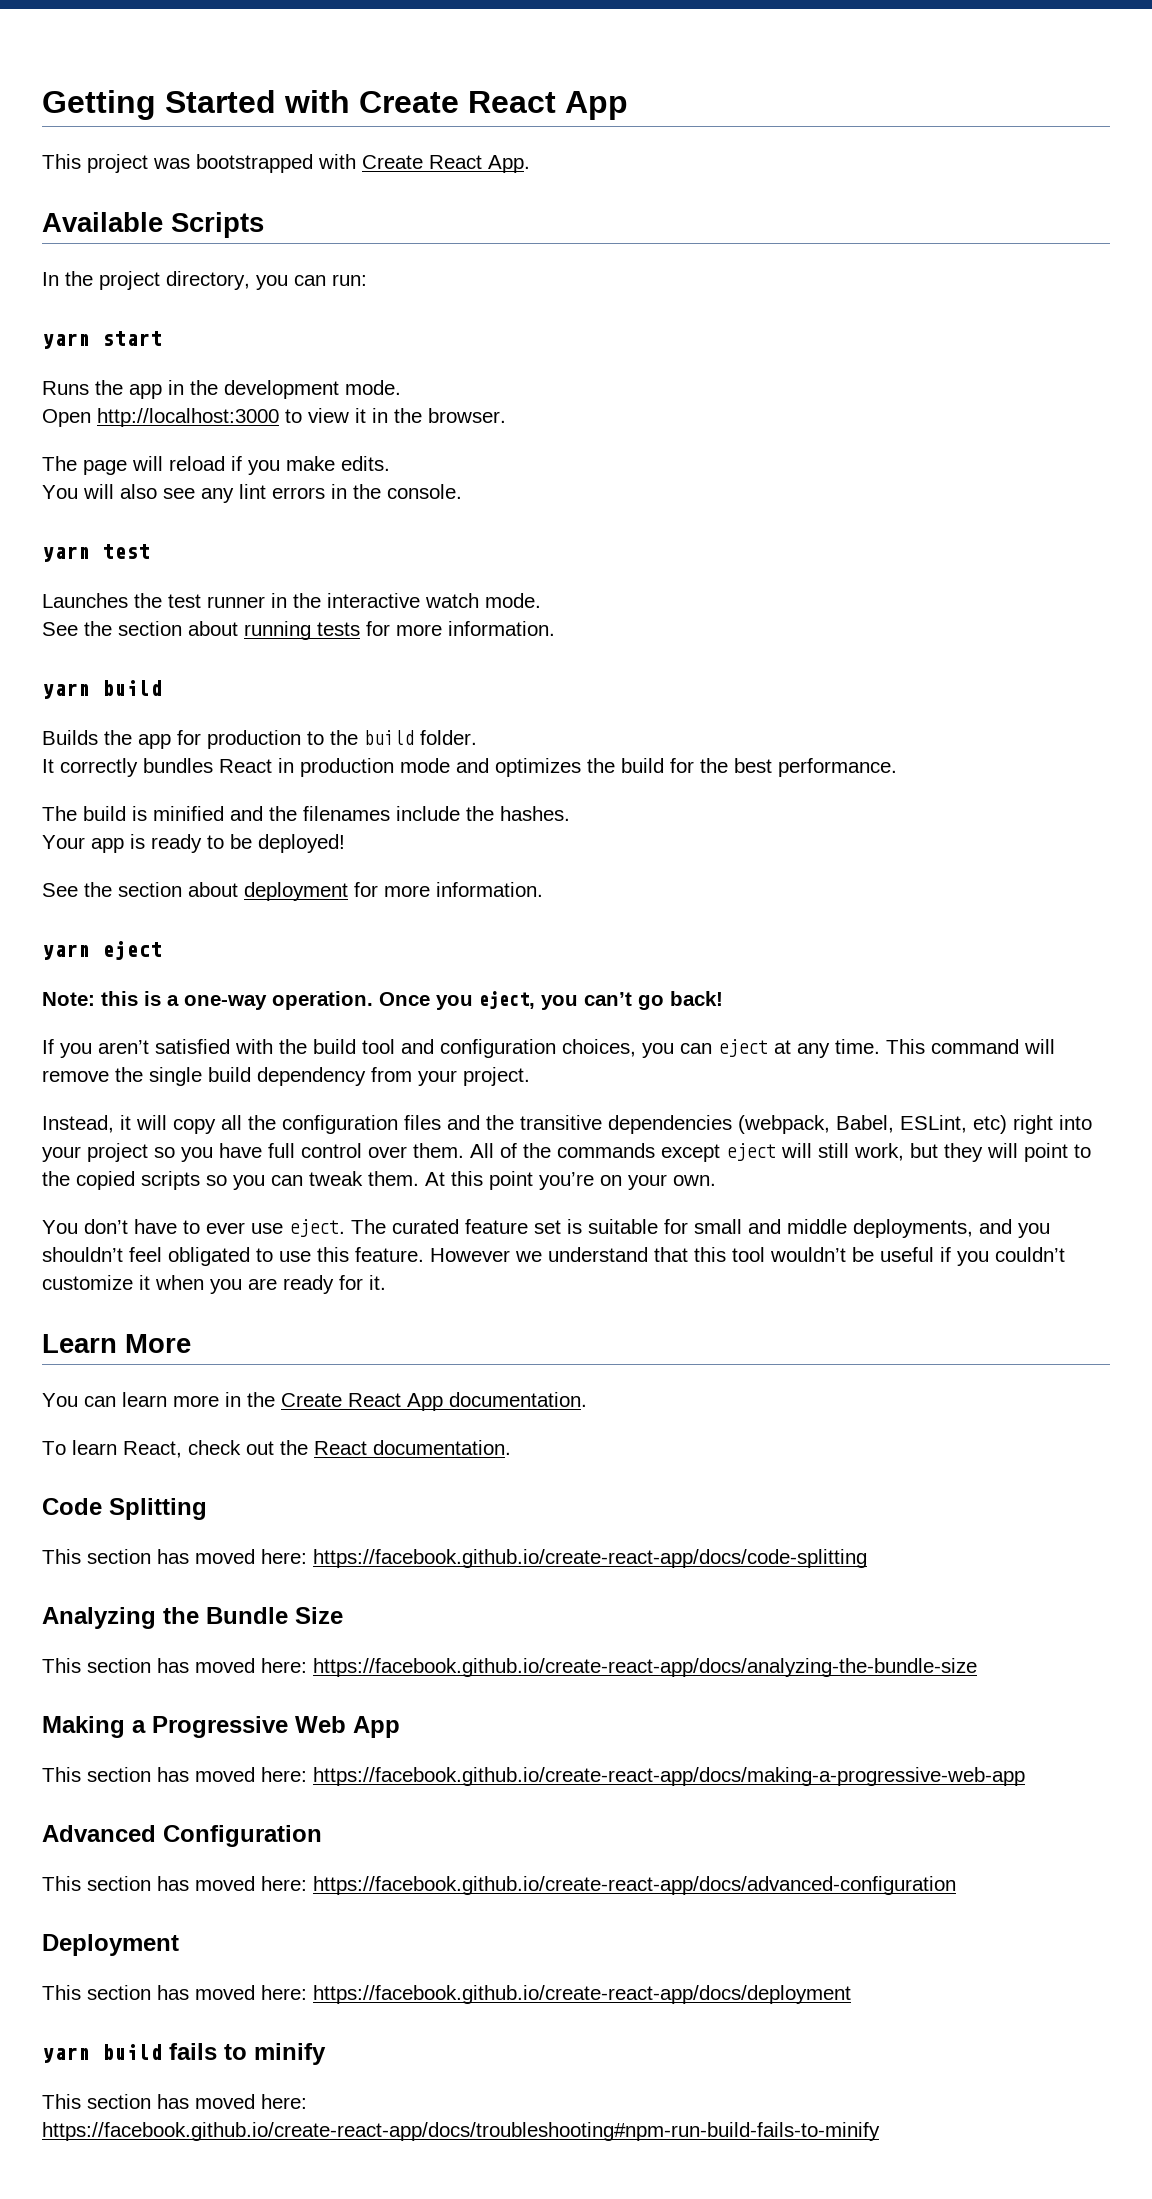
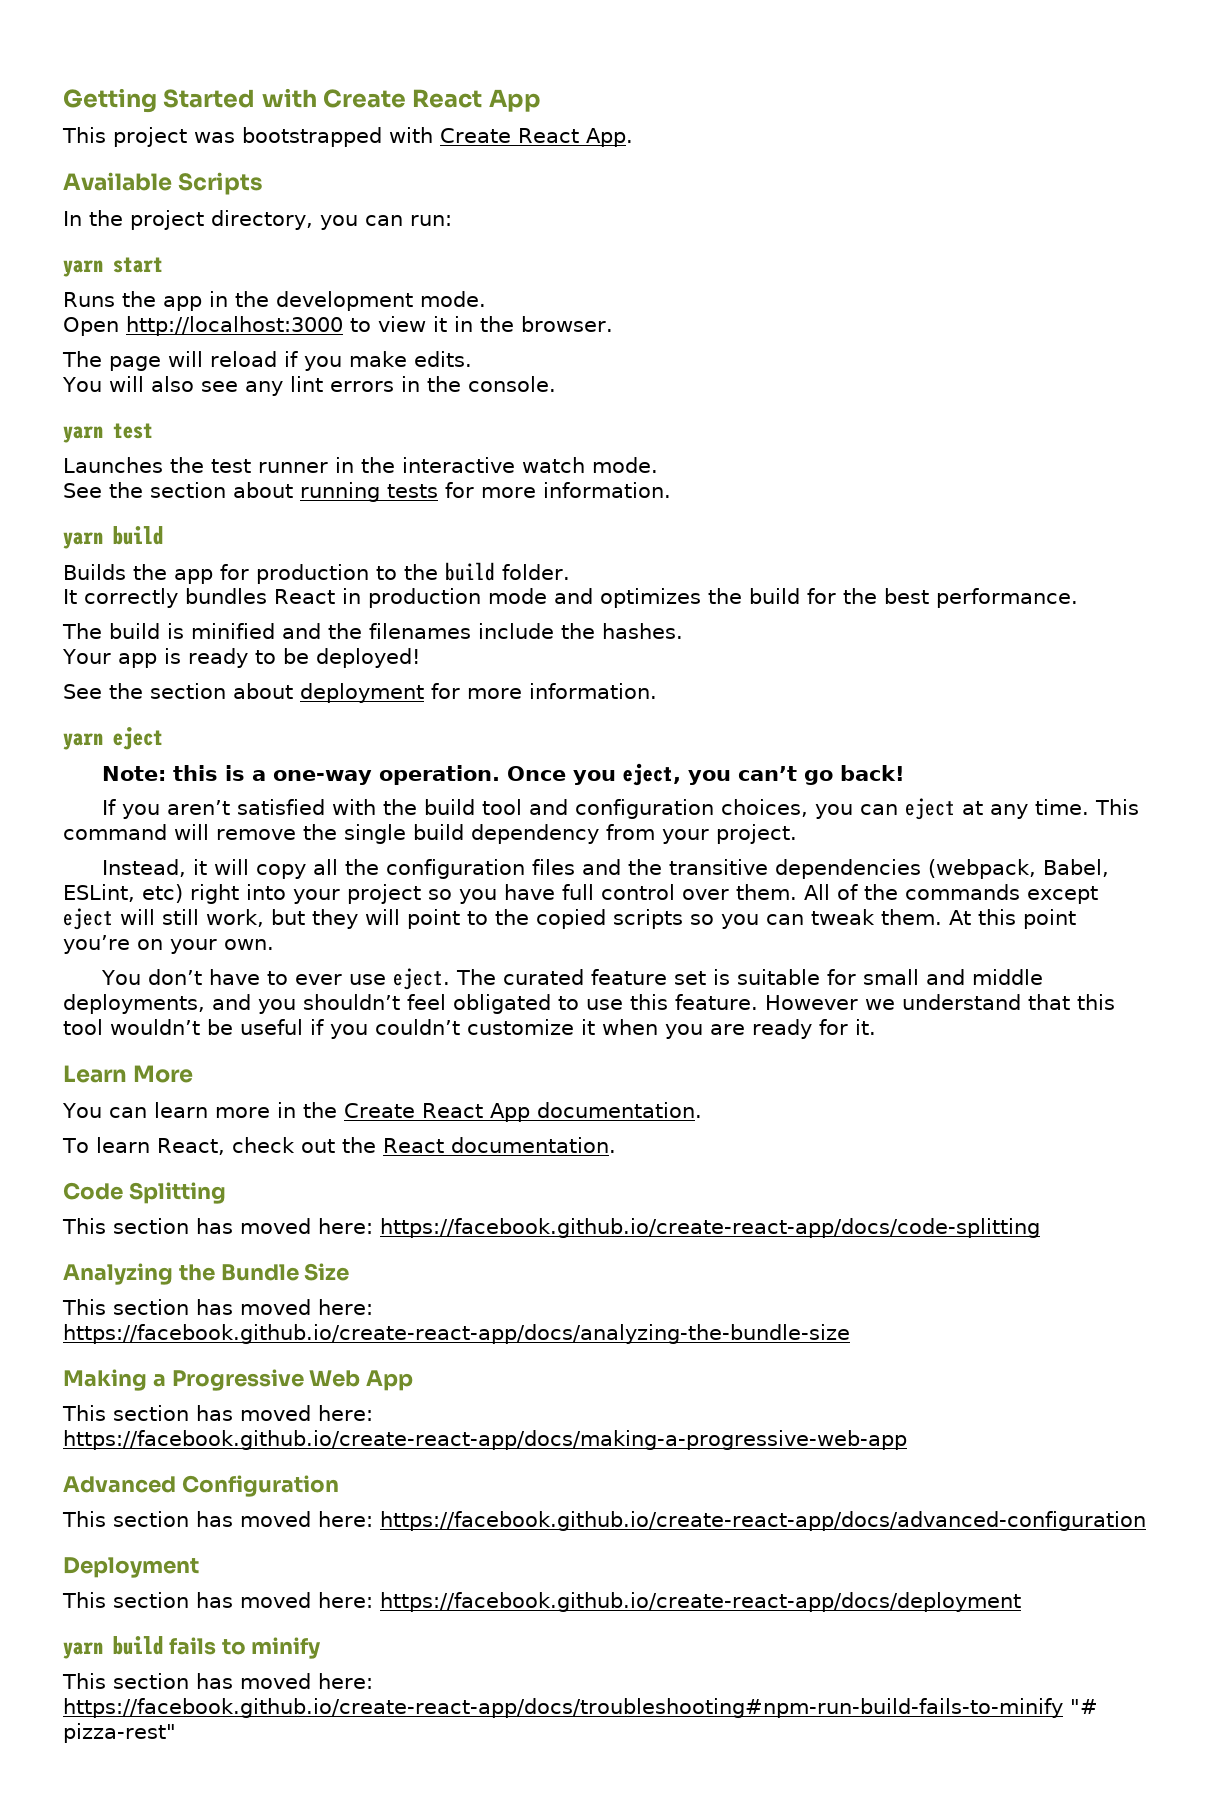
- This section has moved here: https://facebook.github.io/create-react-app/docs/troubleshooting#npm-run-build-fails-to-minify
+ This section has moved here: https://facebook.github.io/create-react-app/docs/troubleshooting#npm-run-build-fails-to-minify "# pizza-rest"

